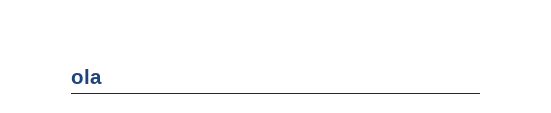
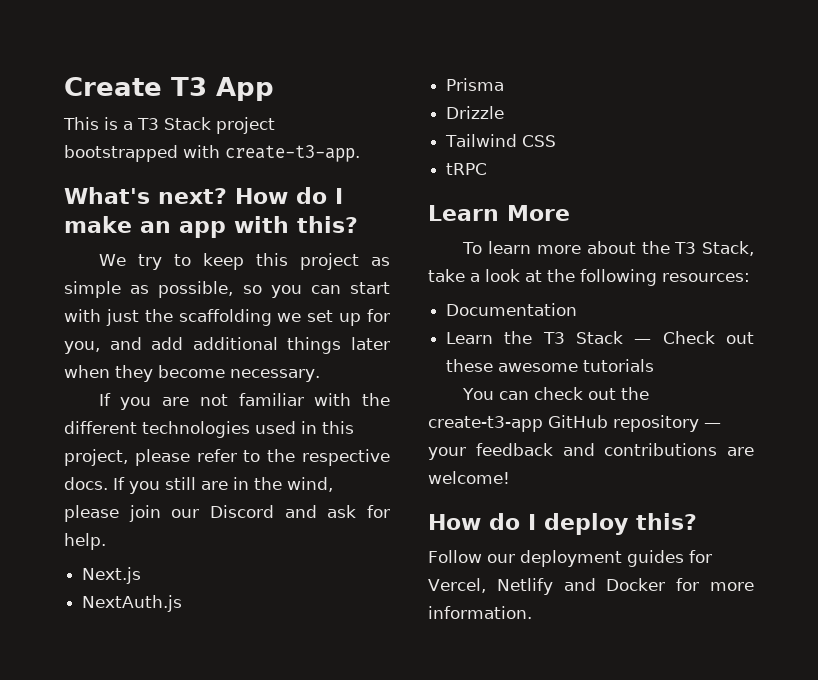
- ola
+ Create T3 App
+ This is a T3 Stack project bootstrapped with create-t3-app.
+ What's next? How do I make an app with this?
+ We try to keep this project as simple as possible, so you can start with just the scaffolding we set up for you, and add additional things later when they become necessary.
+ If you are not familiar with the different technologies used in this project, please refer to the respective docs. If you still are in the wind, please join our Discord and ask for help.
+ Next.js
+ NextAuth.js
+ Prisma
+ Drizzle
+ Tailwind CSS
+ tRPC
+ Learn More
+ To learn more about the T3 Stack, take a look at the following resources:
+ Documentation
+ Learn the T3 Stack — Check out these awesome tutorials
+ You can check out the create-t3-app GitHub repository — your feedback and contributions are welcome!
+ How do I deploy this?
+ Follow our deployment guides for Vercel, Netlify and Docker for more information.

